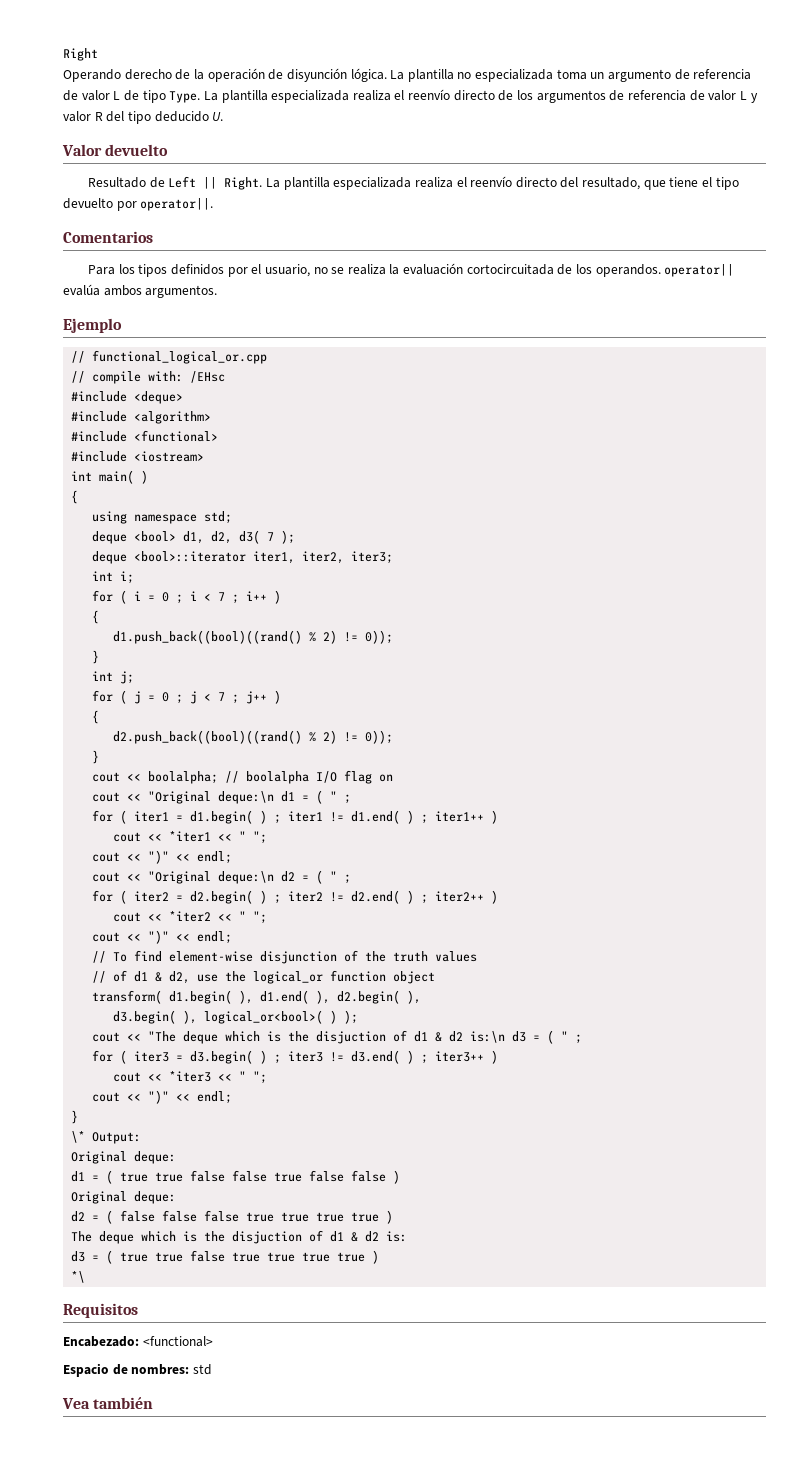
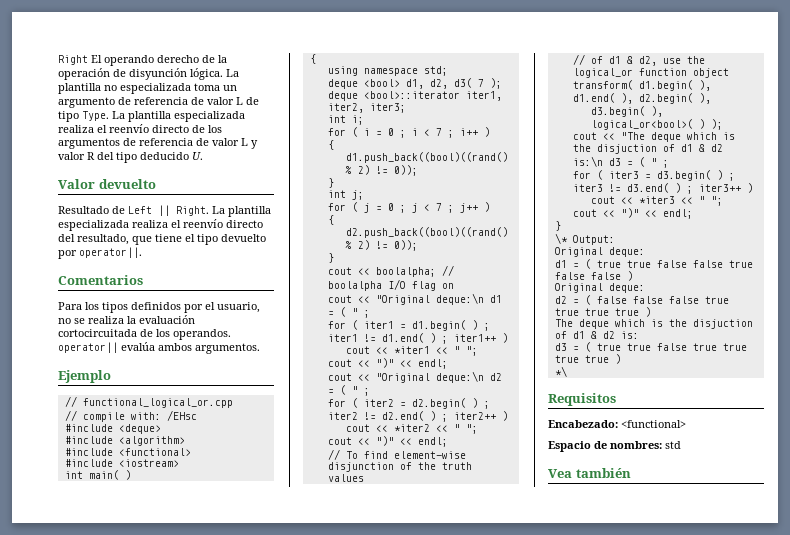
- Right
- Operando derecho de la operación de disyunción lógica.
+ Right El operando derecho de la operación de disyunción lógica.

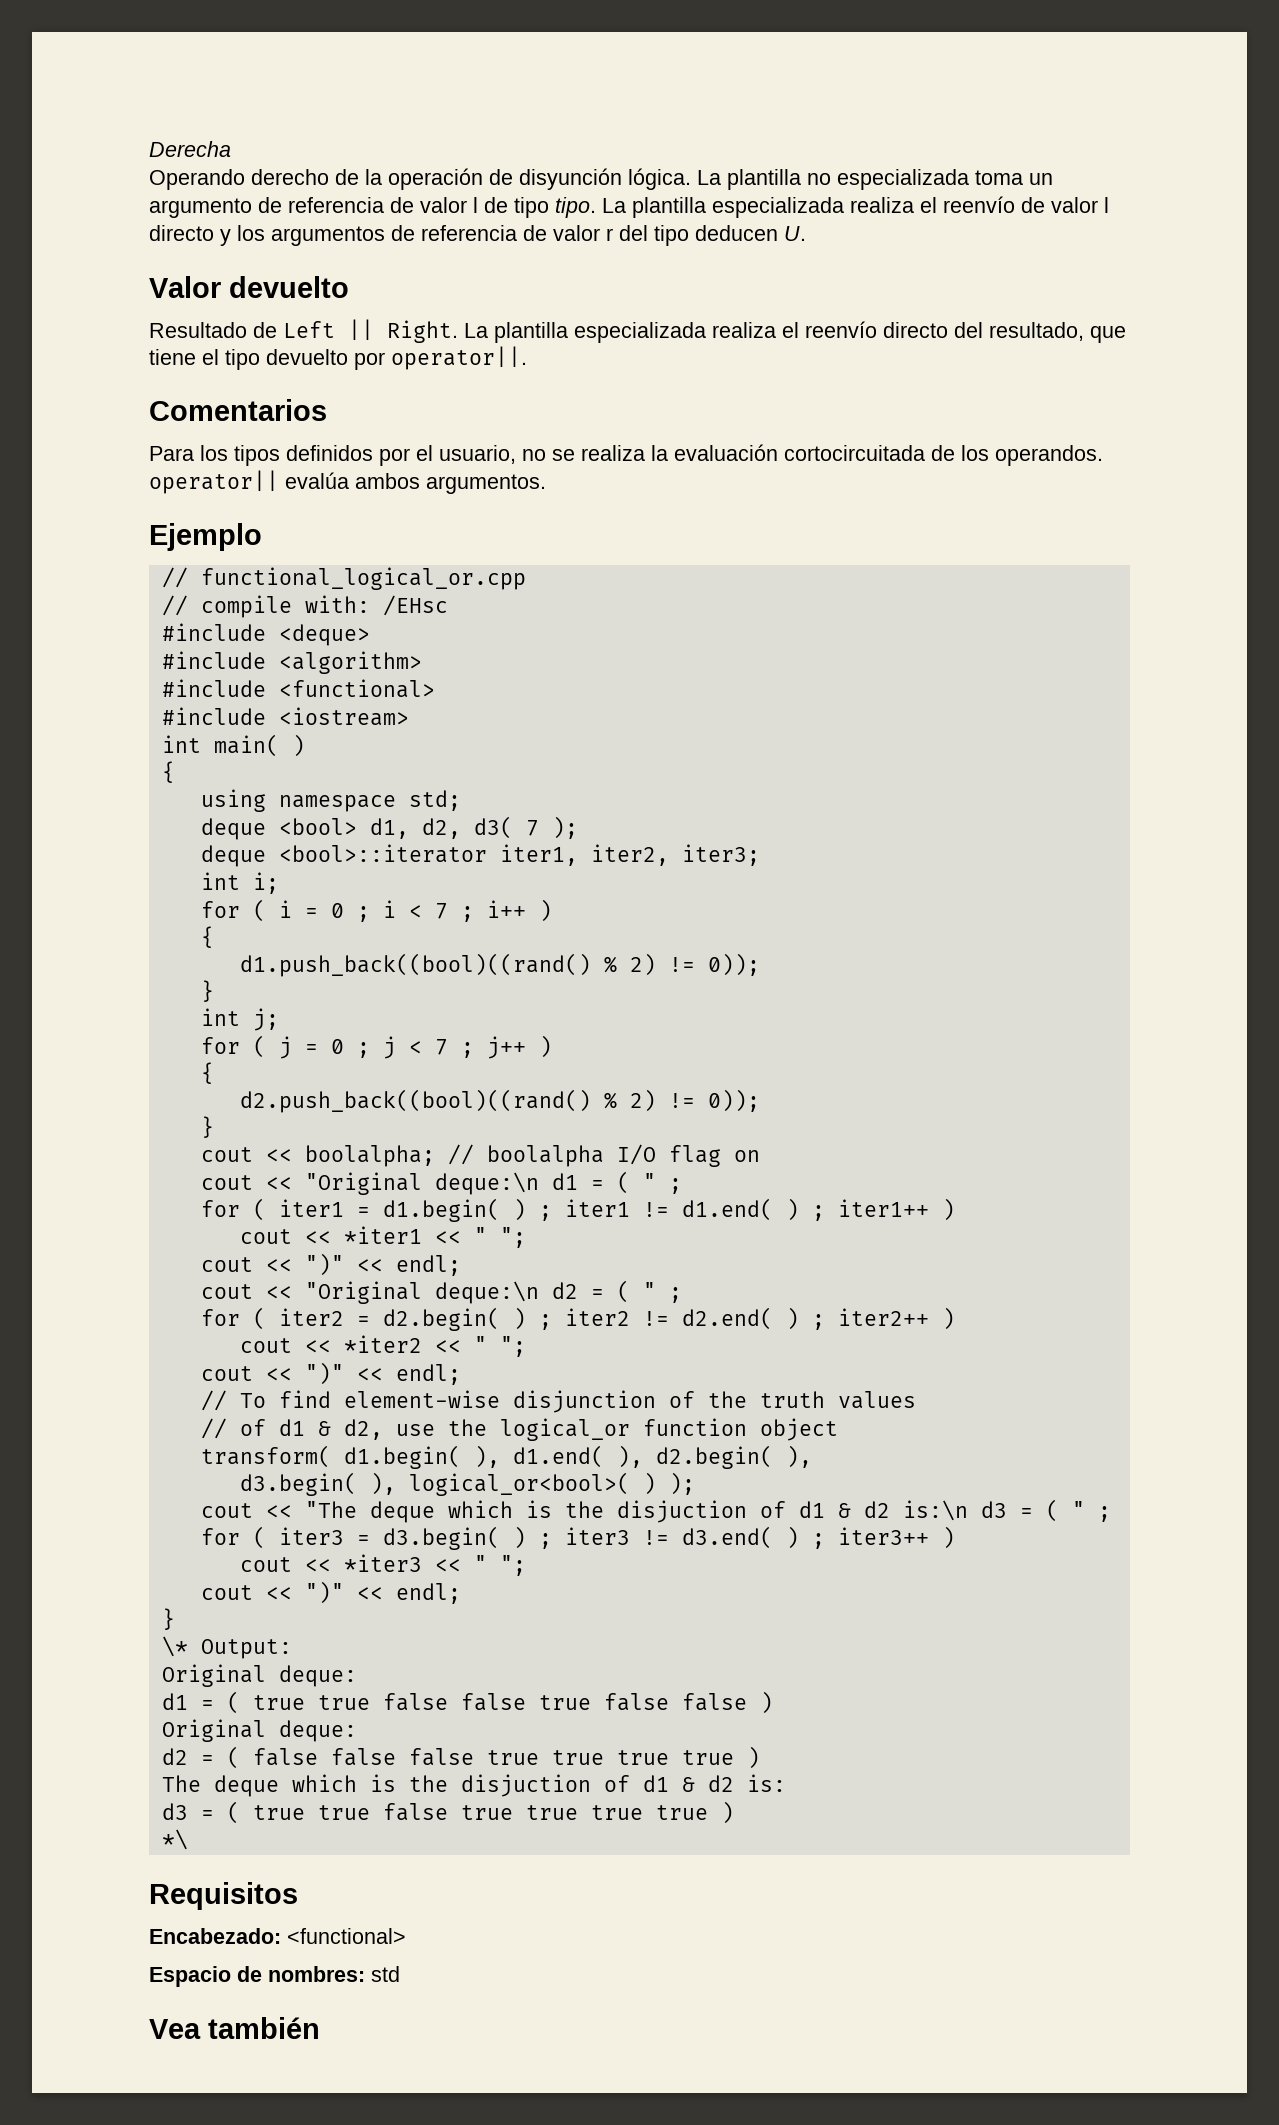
- Right El operando derecho de la operación de disyunción lógica.
+ Derecha
+ Operando derecho de la operación de disyunción lógica.
- La plantilla no especializada toma un argumento de referencia de valor L de tipo Type. La plantilla especializada realiza el reenvío directo de los argumentos de referencia de valor L y valor R del tipo deducido U.
+ La plantilla no especializada toma un argumento de referencia de valor l de tipo tipo. La plantilla especializada realiza el reenvío de valor l directo y los argumentos de referencia de valor r del tipo deducen U.

